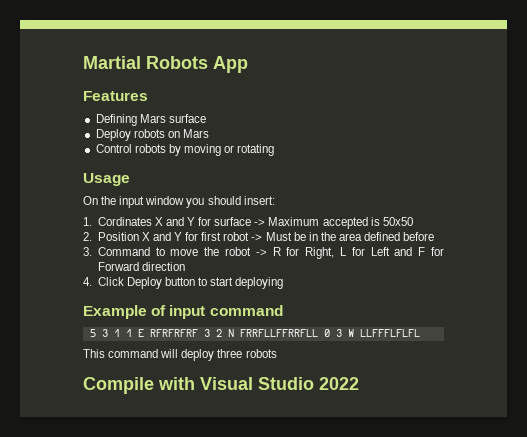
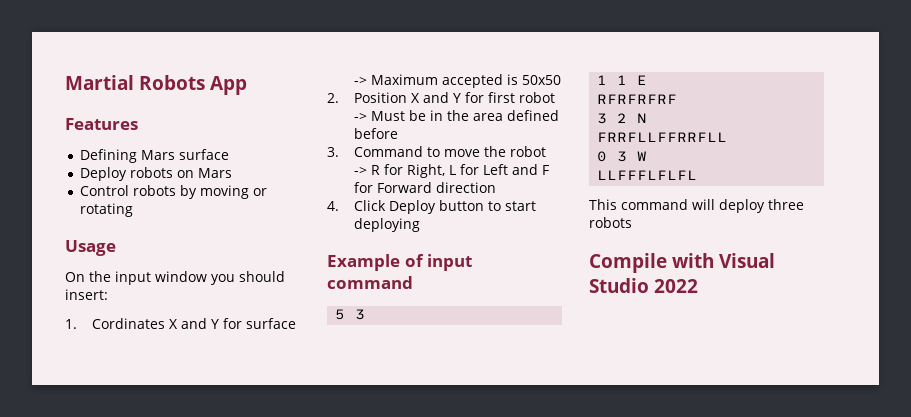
- 5 3 1 1 E RFRFRFRF 3 2 N FRRFLLFFRRFLL 0 3 W LLFFFLFLFL
+ 5 3
+ 1 1 E
+ RFRFRFRF
+ 3 2 N
+ FRRFLLFFRRFLL
+ 0 3 W
+ LLFFFLFLFL

